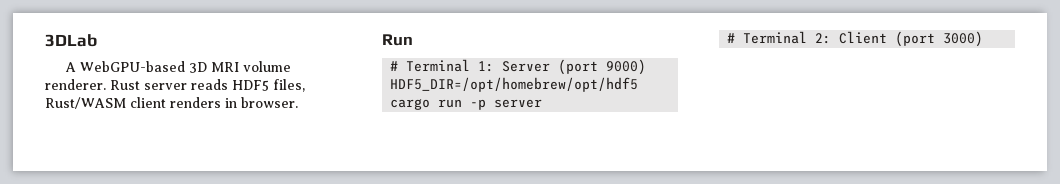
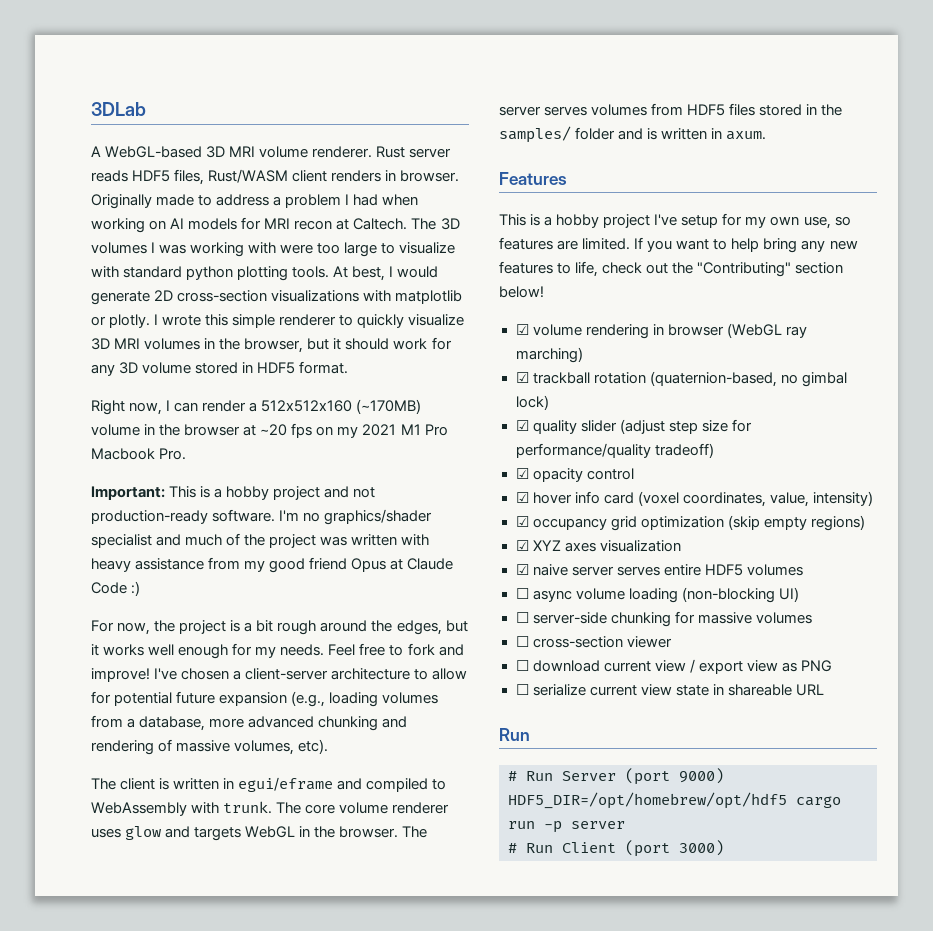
- A WebGPU-based 3D MRI volume renderer.
+ A WebGL-based 3D MRI volume renderer.
+ Originally made to address a problem I had when working on AI models for MRI recon at Caltech. The 3D volumes I was working with were too large to visualize with standard python plotting tools. At best, I would generate 2D cross-section visualizations with matplotlib or plotly. I wrote this simple renderer to quickly visualize 3D MRI volumes in the browser, but it should work for any 3D volume stored in HDF5 format.
+ Right now, I can render a 512x512x160 (~170MB) volume in the browser at ~20 fps on my 2021 M1 Pro Macbook Pro.
+ Important: This is a hobby project and not production-ready software. I'm no graphics/shader specialist and much of the project was written with heavy assistance from my good friend Opus at Claude Code :)
+ For now, the project is a bit rough around the edges, but it works well enough for my needs. Feel free to fork and improve! I've chosen a client-server architecture to allow for potential future expansion (e.g., loading volumes from a database, more advanced chunking and rendering of massive volumes, etc).
+ The client is written in egui/eframe and compiled to WebAssembly with trunk. The core volume renderer uses glow and targets WebGL in the browser. The server serves volumes from HDF5 files stored in the samples/ folder and is written in axum.
+ Features
+ This is a hobby project I've setup for my own use, so features are limited. If you want to help bring any new features to life, check out the "Contributing" section below!
+ ☑ volume rendering in browser (WebGL ray marching)
+ ☑ trackball rotation (quaternion-based, no gimbal lock)
+ ☑ quality slider (adjust step size for performance/quality tradeoff)
+ ☑ opacity control
+ ☑ hover info card (voxel coordinates, value, intensity)
+ ☑ occupancy grid optimization (skip empty regions)
+ ☑ XYZ axes visualization
+ ☑ naive server serves entire HDF5 volumes
+ ☐ async volume loading (non-blocking UI)
+ ☐ server-side chunking for massive volumes
+ ☐ cross-section viewer
+ ☐ download current view / export view as PNG
+ ☐ serialize current view state in shareable URL
- # Terminal 1: Server (port 9000)
+ # Run Server (port 9000)
- # Terminal 2: Client (port 3000)
+ # Run Client (port 3000)

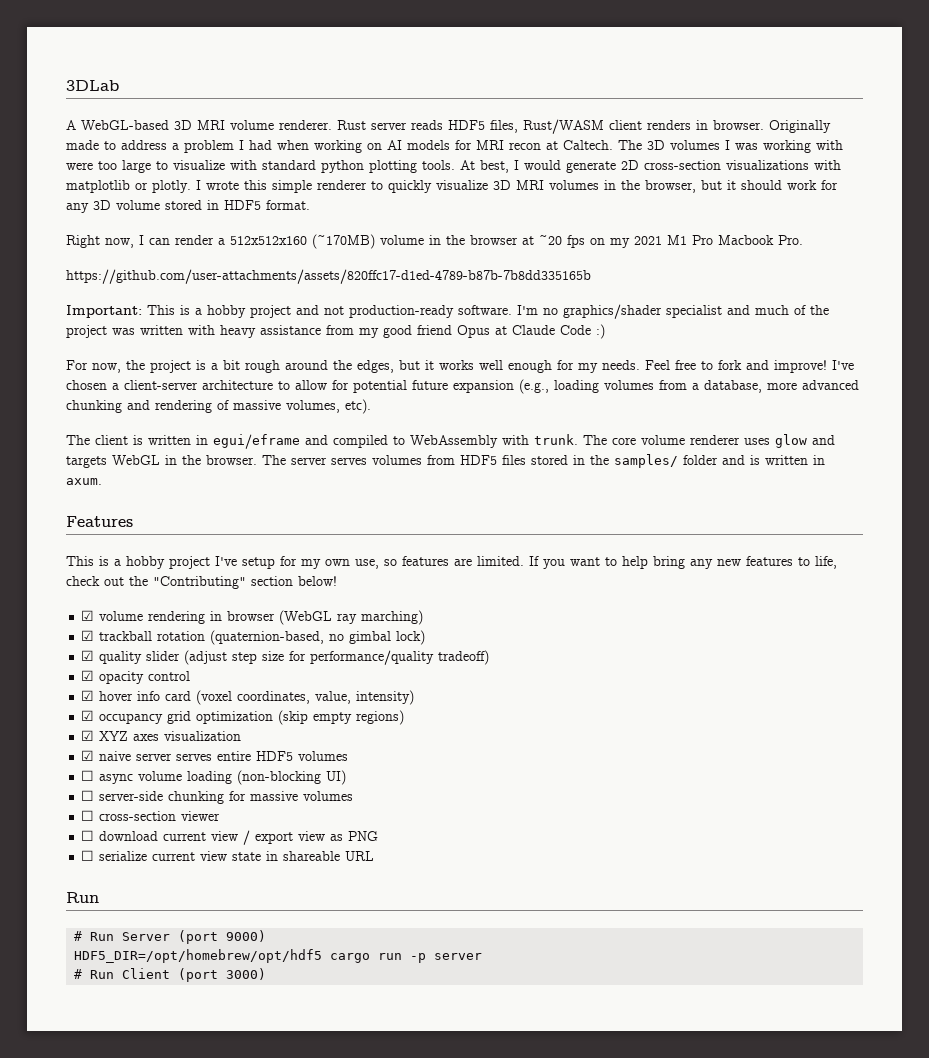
+ https://github.com/user-attachments/assets/820ffc17-d1ed-4789-b87b-7b8dd335165b

